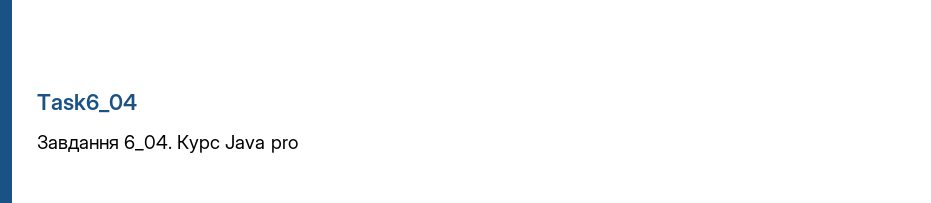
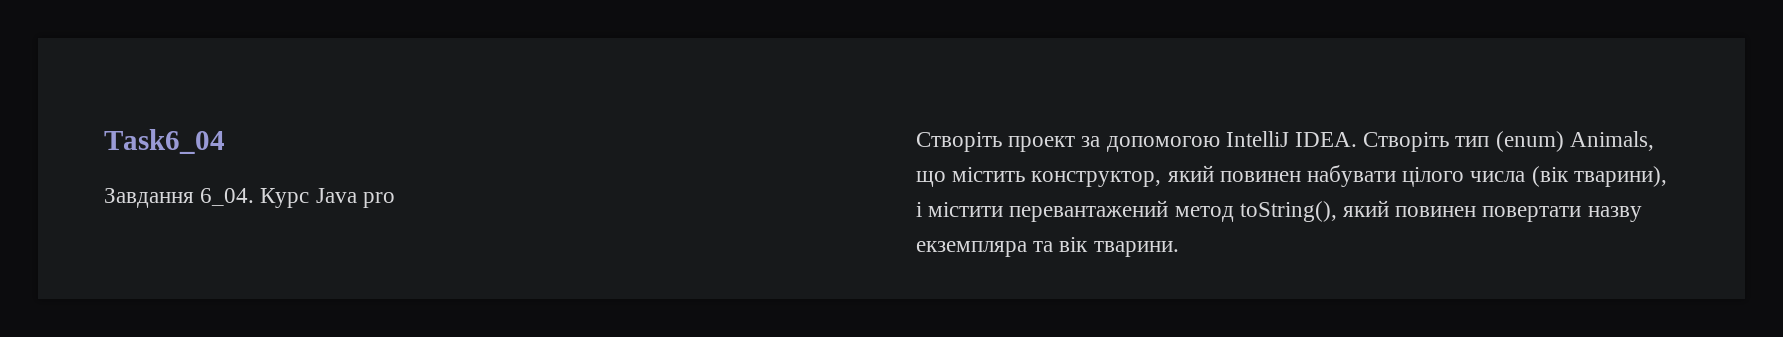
+ Створіть проект за допомогою IntelliJ IDEA. Створіть тип (enum) Animals, що містить конструктор, який повинен набувати цілого числа (вік тварини), і містити перевантажений метод toString(), який повинен повертати назву екземпляра та вік тварини.

